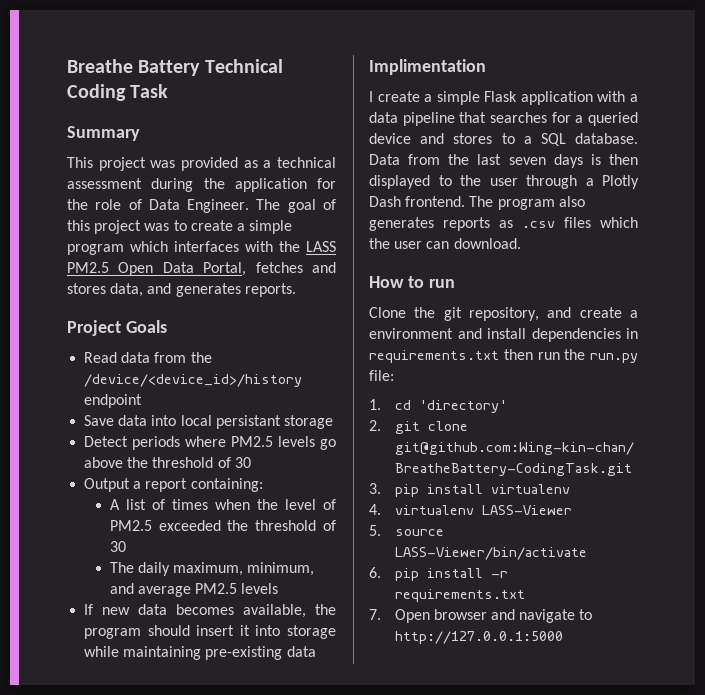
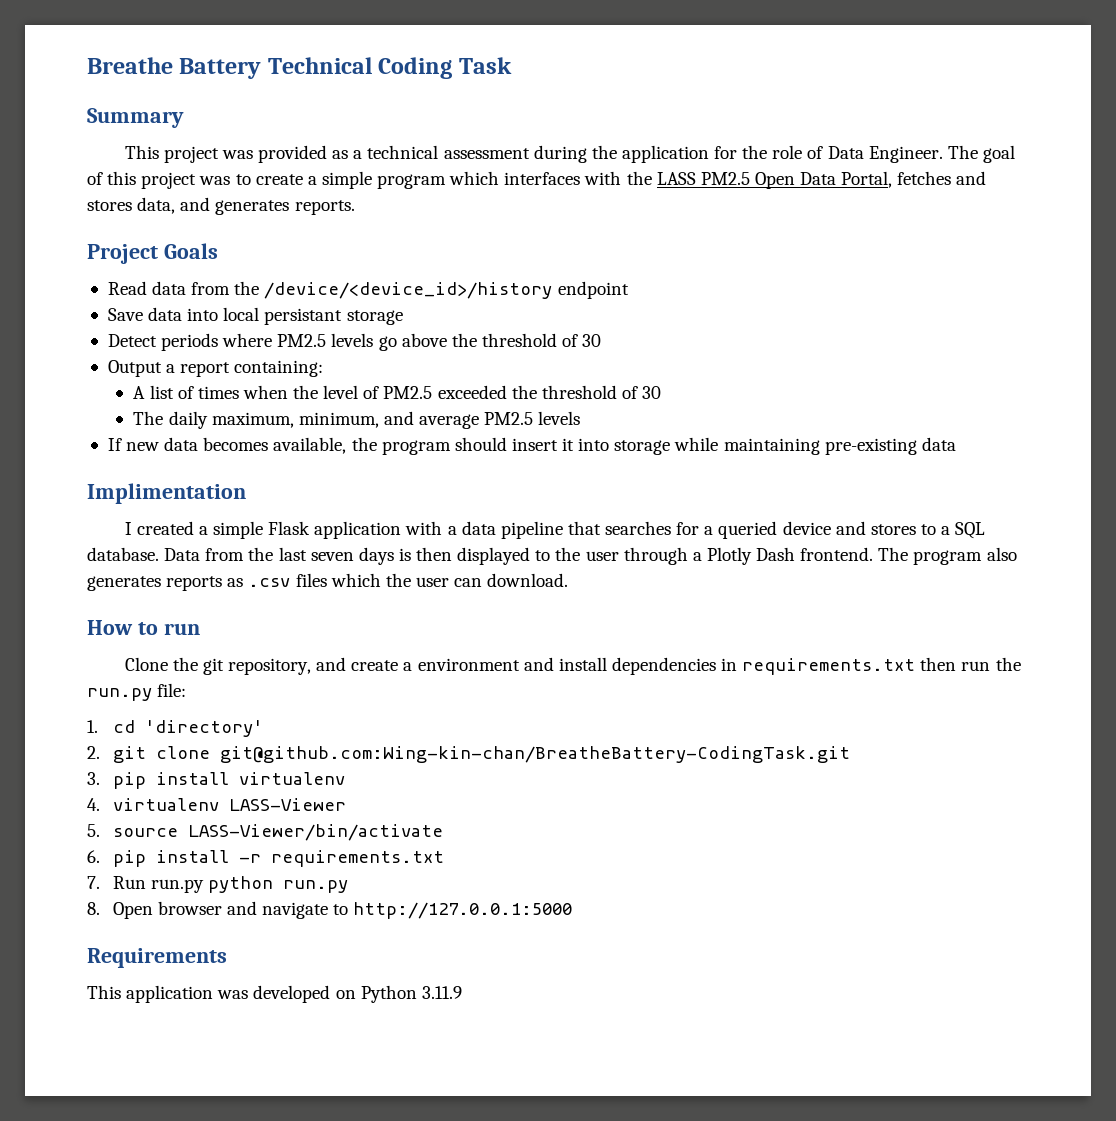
- I create a simple Flask application with a data pipeline that searches for a queried device and stores to a SQL database.
+ I created a simple Flask application with a data pipeline that searches for a queried device and stores to a SQL database.
- 7. Open browser and navigate to http://127.0.0.1:5000
+ 7. Run run.py python run.py
+ 8. Open browser and navigate to http://127.0.0.1:5000
+ Requirements
+ This application was developed on Python 3.11.9

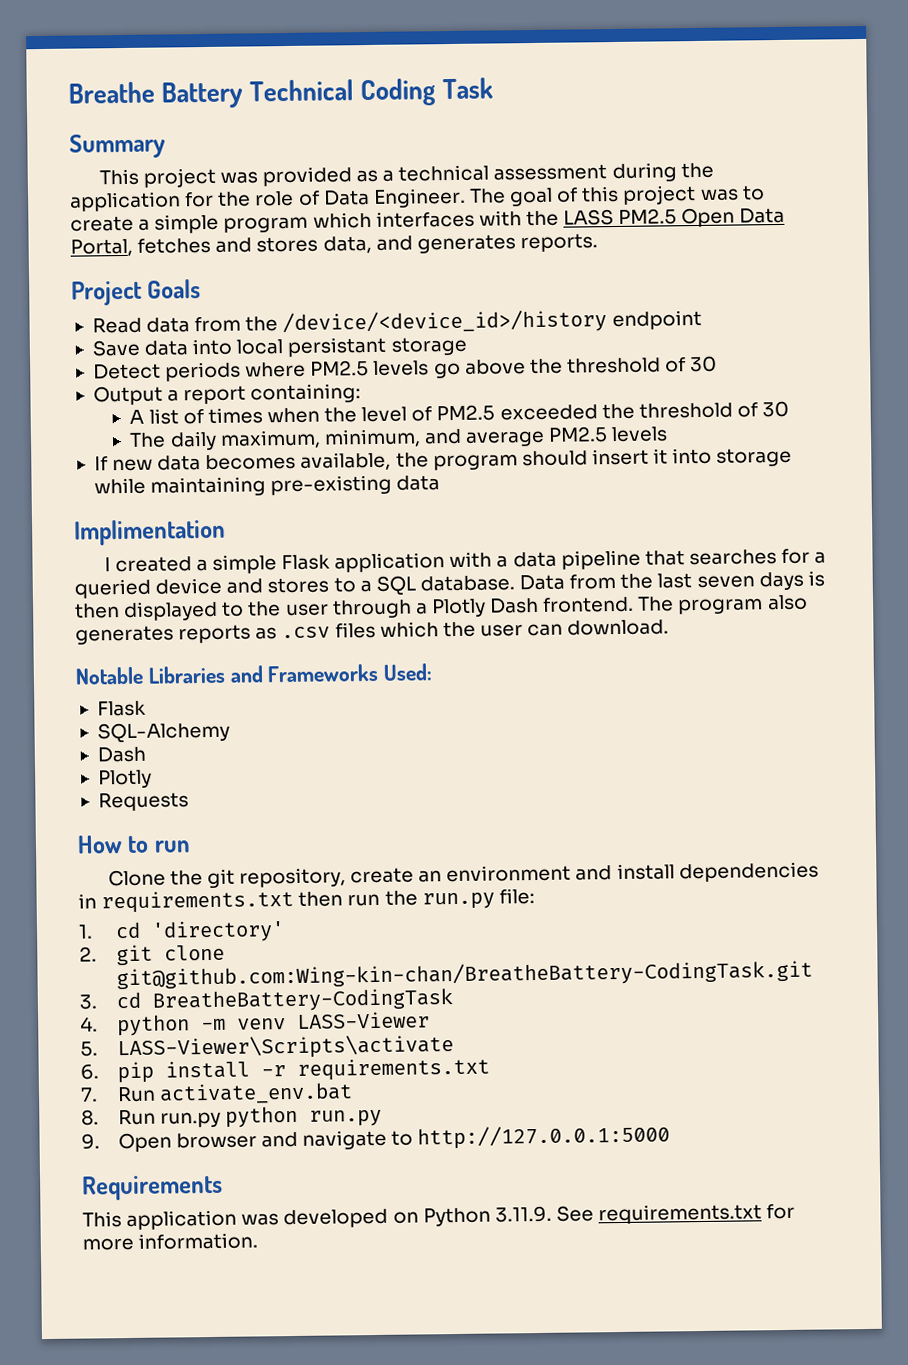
+ Notable Libraries and Frameworks Used:
+ Flask
+ SQL-Alchemy
+ Dash
+ Plotly
+ Requests
- Clone the git repository, and create a environment and install dependencies in requirements.txt then run the run.py file:
+ Clone the git repository, create an environment and install dependencies in requirements.txt then run the run.py file:
- 3. pip install virtualenv
- 4. virtualenv LASS-Viewer
+ 3. cd BreatheBattery-CodingTask
+ 4. python -m venv LASS-Viewer
- 5. source LASS-Viewer/bin/activate
+ 5. LASS-Viewer\Scripts\activate
- 7. Run run.py python run.py
+ 7. Run activate_env.bat
+ 8. Run run.py python run.py
- 8. Open browser and navigate to http://127.0.0.1:5000
+ 9. Open browser and navigate to http://127.0.0.1:5000
- This application was developed on Python 3.11.9
+ This application was developed on Python 3.11.9. See requirements.txt for more information.

